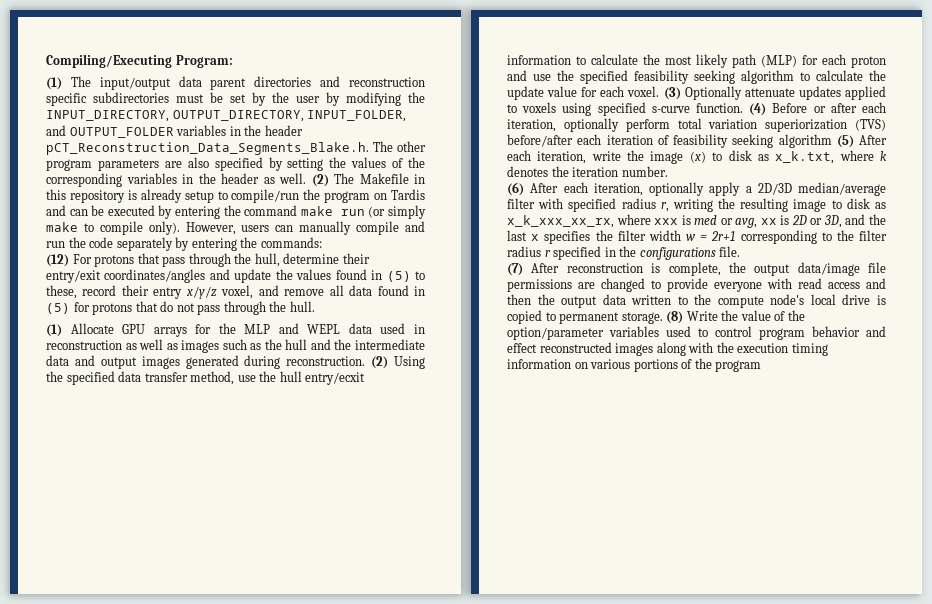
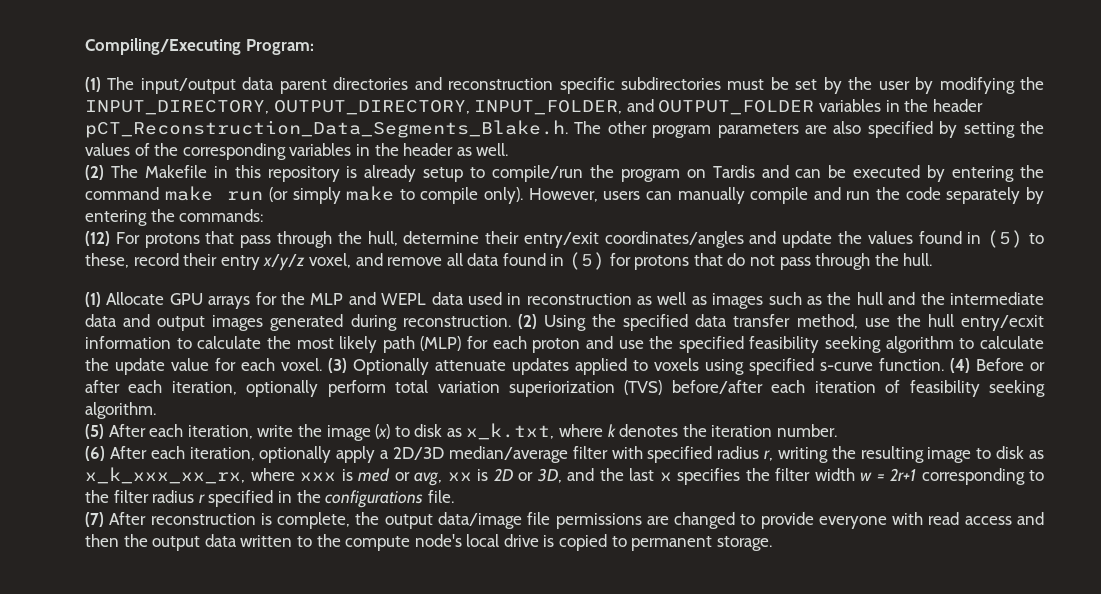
- (1) The input/output data parent directories and reconstruction specific subdirectories must be set by the user by modifying the INPUT_DIRECTORY, OUTPUT_DIRECTORY, INPUT_FOLDER, and OUTPUT_FOLDER variables in the header pCT_Reconstruction_Data_Segments_Blake.h. The other program parameters are also specified by setting the values of the corresponding variables in the header as well. (2) The Makefile in this repository is already setup to compile/run the program on Tardis and can be executed by entering the command make run (or simply make to compile only).
+ (1) The input/output data parent directories and reconstruction specific subdirectories must be set by the user by modifying the INPUT_DIRECTORY, OUTPUT_DIRECTORY, INPUT_FOLDER, and OUTPUT_FOLDER variables in the header pCT_Reconstruction_Data_Segments_Blake.h. The other program parameters are also specified by setting the values of the corresponding variables in the header as well.
+ (2) The Makefile in this repository is already setup to compile/run the program on Tardis and can be executed by entering the command make run (or simply make to compile only).
- (4) Before or after each iteration, optionally perform total variation superiorization (TVS) before/after each iteration of feasibility seeking algorithm (5) After each iteration, write the image (x) to disk as x_k.txt, where k denotes the iteration number.
+ (4) Before or after each iteration, optionally perform total variation superiorization (TVS) before/after each iteration of feasibility seeking algorithm.
+ (5) After each iteration, write the image (x) to disk as x_k.txt, where k denotes the iteration number.
- (8) Write the value of the option/parameter variables used to control program behavior and effect reconstructed images along with the execution timing information on various portions of the program

